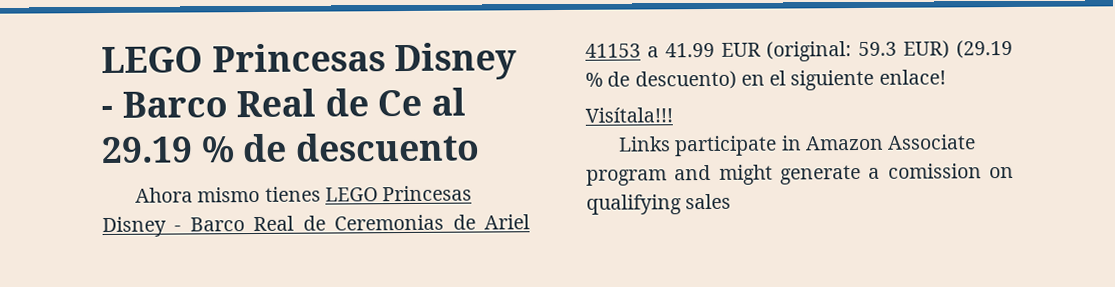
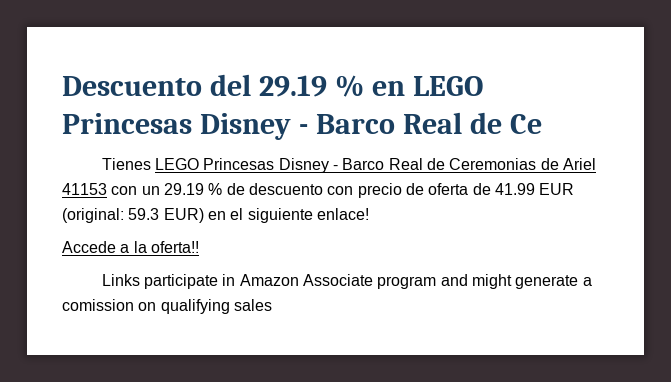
- LEGO Princesas Disney - Barco Real de Ce al 29.19 % de descuento
- Ahora mismo tienes LEGO Princesas Disney - Barco Real de Ceremonias de Ariel 41153 a 41.99 EUR (original: 59.3 EUR) (29.19 % de descuento) en el siguiente enlace!
+ Descuento del 29.19 % en LEGO Princesas Disney - Barco Real de Ce
+ Tienes LEGO Princesas Disney - Barco Real de Ceremonias de Ariel 41153 con un 29.19 % de descuento con precio de oferta de 41.99 EUR (original: 59.3 EUR) en el siguiente enlace!
- Visítala!!!
+ Accede a la oferta!!

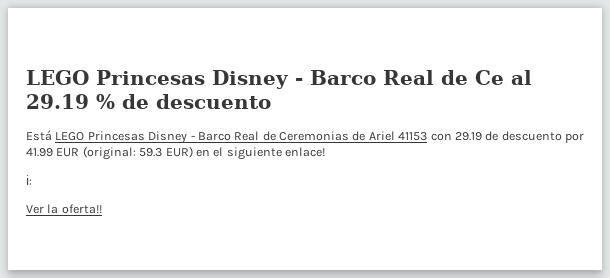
- Descuento del 29.19 % en LEGO Princesas Disney - Barco Real de Ce
- Tienes LEGO Princesas Disney - Barco Real de Ceremonias de Ariel 41153 con un 29.19 % de descuento con precio de oferta de 41.99 EUR (original: 59.3 EUR) en el siguiente enlace!
+ LEGO Princesas Disney - Barco Real de Ce al 29.19 % de descuento
+ Está LEGO Princesas Disney - Barco Real de Ceremonias de Ariel 41153 con 29.19 de descuento por 41.99 EUR (original: 59.3 EUR) en el siguiente enlace!
- Accede a la oferta!!
+ ℹ:
+ Ver la oferta!!
- Links participate in Amazon Associate program and might generate a comission on qualifying sales

